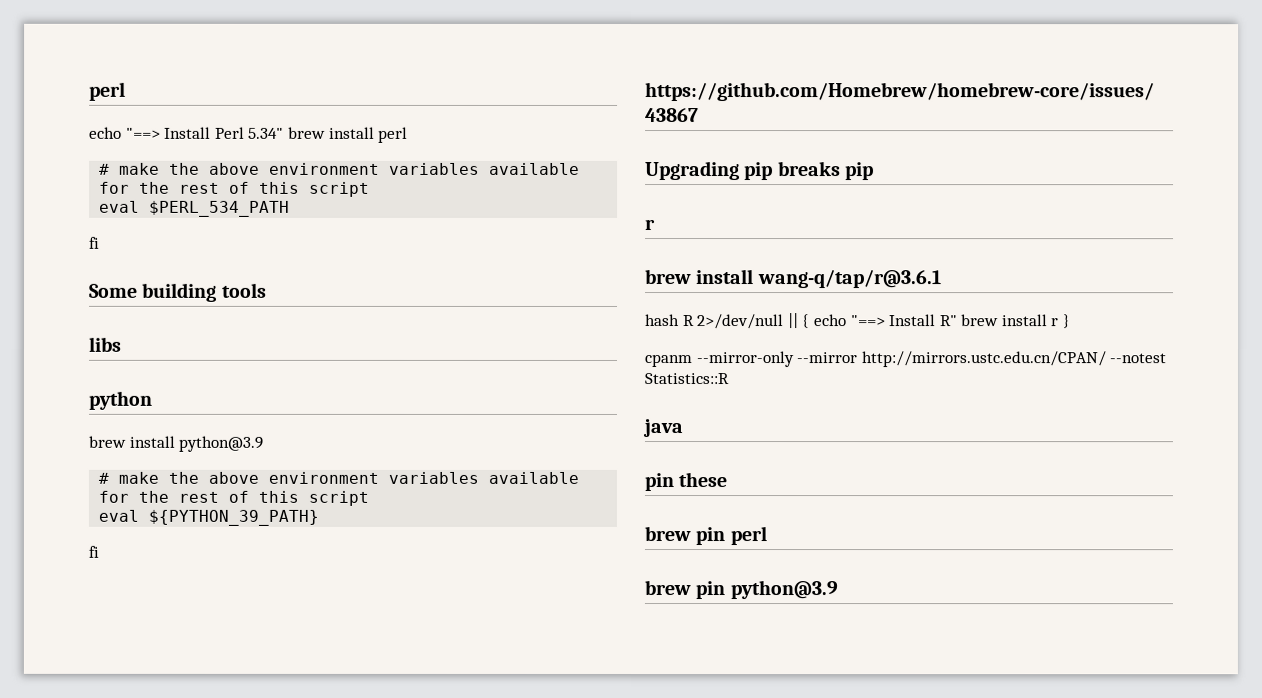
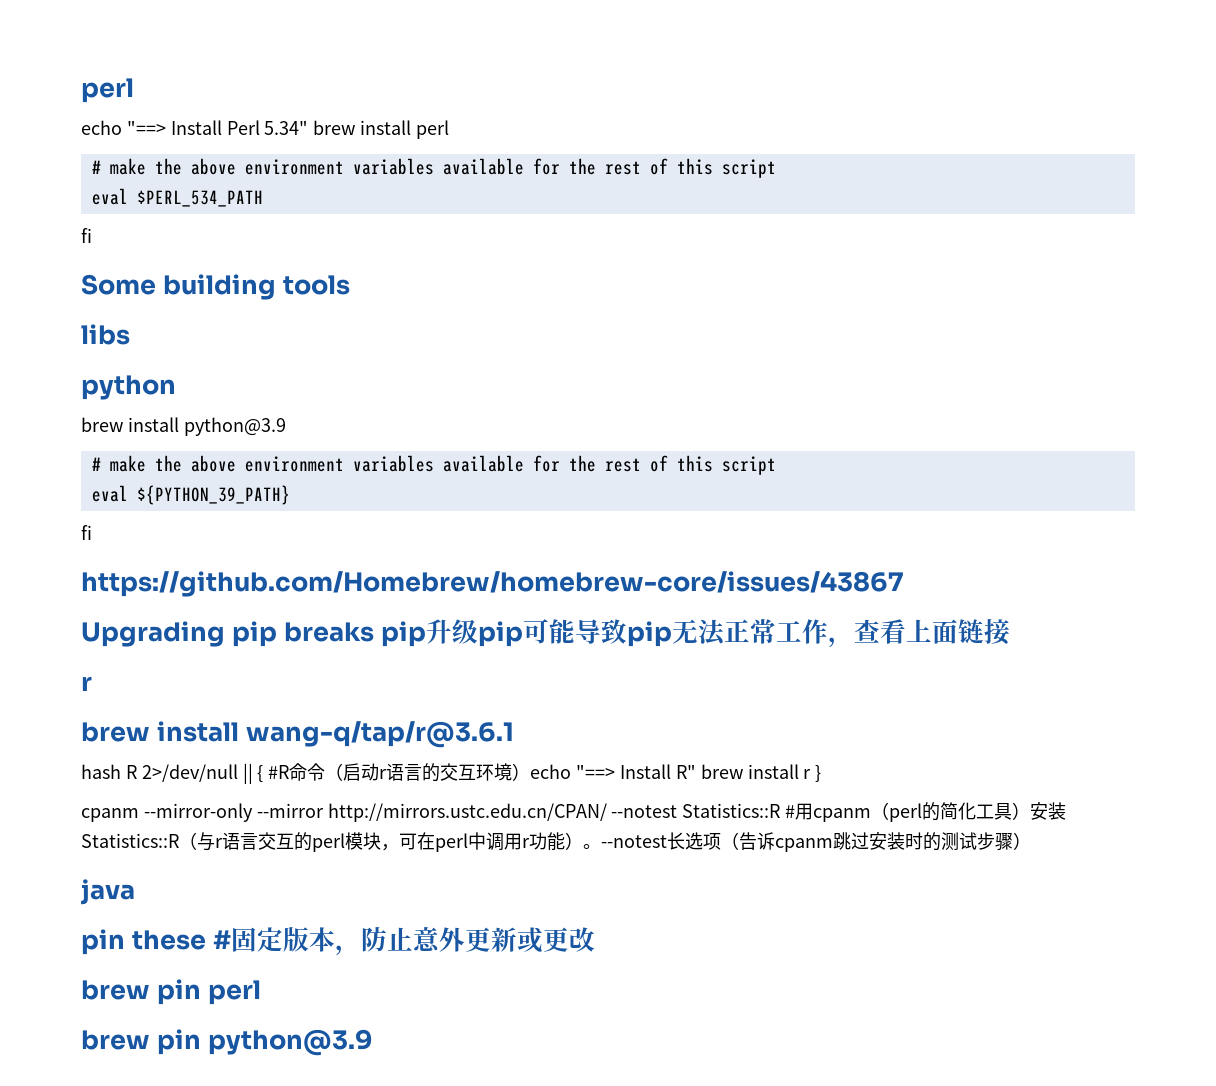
- Upgrading pip breaks pip
+ Upgrading pip breaks pip升级pip可能导致pip无法正常工作，查看上面链接
- hash R 2>/dev/null || { echo "==> Install R" brew install r }
+ hash R 2>/dev/null || { #R命令（启动r语言的交互环境）echo "==> Install R" brew install r }
- cpanm --mirror-only --mirror http://mirrors.ustc.edu.cn/CPAN/ --notest Statistics::R
+ cpanm --mirror-only --mirror http://mirrors.ustc.edu.cn/CPAN/ --notest Statistics::R #用cpanm（perl的简化工具）安装Statistics::R（与r语言交互的perl模块，可在perl中调用r功能）。--notest长选项（告诉cpanm跳过安装时的测试步骤）
  java
- pin these
+ pin these #固定版本，防止意外更新或更改

